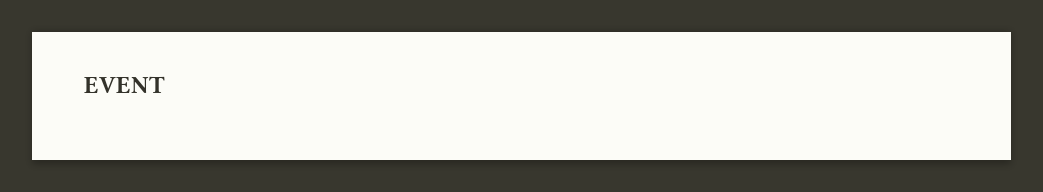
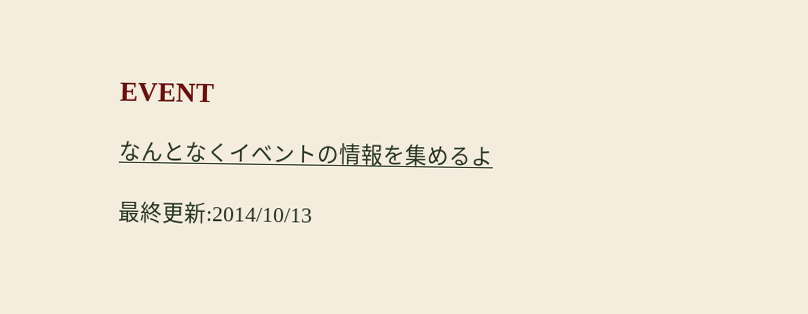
+ なんとなくイベントの情報を集めるよ
+ 最終更新:2014/10/13

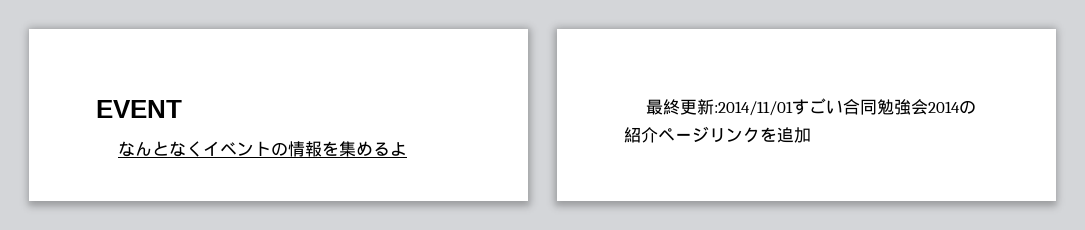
- 最終更新:2014/10/13
+ 最終更新:2014/11/01すごい合同勉強会2014の紹介ページリンクを追加

